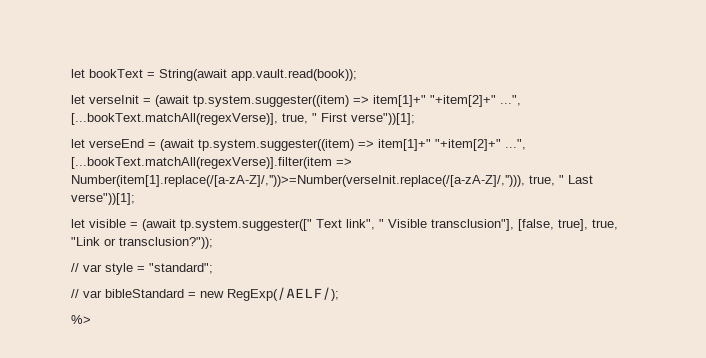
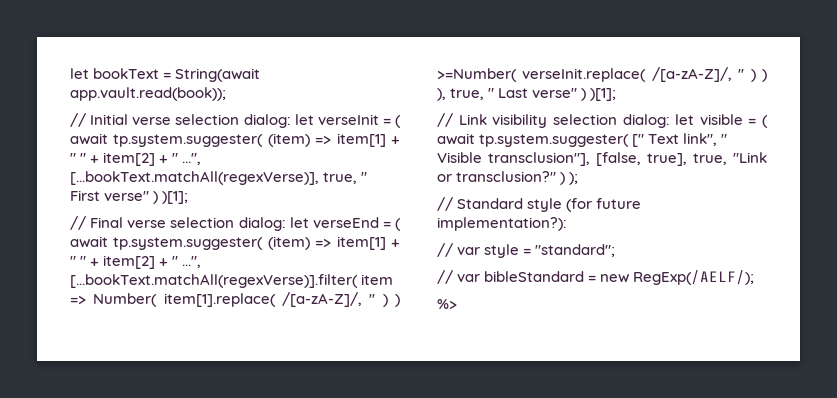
- let verseInit = (await tp.system.suggester((item) => item[1]+" "+item[2]+" ...", [...bookText.matchAll(regexVerse)], true, " First verse"))[1];
- let verseEnd = (await tp.system.suggester((item) => item[1]+" "+item[2]+" ...", [...bookText.matchAll(regexVerse)].filter(item => Number(item[1].replace(/[a-zA-Z]/,''))>=Number(verseInit.replace(/[a-zA-Z]/,''))), true, " Last verse"))[1];
- let visible = (await tp.system.suggester([" Text link", " Visible transclusion"], [false, true], true, "Link or transclusion?"));
+ // Initial verse selection dialog: let verseInit = ( await tp.system.suggester( (item) => item[1] + " " + item[2] + " ...", [...bookText.matchAll(regexVerse)], true, " First verse" ) )[1];
+ // Final verse selection dialog: let verseEnd = ( await tp.system.suggester( (item) => item[1] + " " + item[2] + " ...", [...bookText.matchAll(regexVerse)].filter( item => Number( item[1].replace( /[a-zA-Z]/, '' ) ) >=Number( verseInit.replace( /[a-zA-Z]/, '' ) ) ), true, " Last verse" ) )[1];
+ // Link visibility selection dialog: let visible = ( await tp.system.suggester( [" Text link", " Visible transclusion"], [false, true], true, "Link or transclusion?" ) );
+ // Standard style (for future implementation?):

